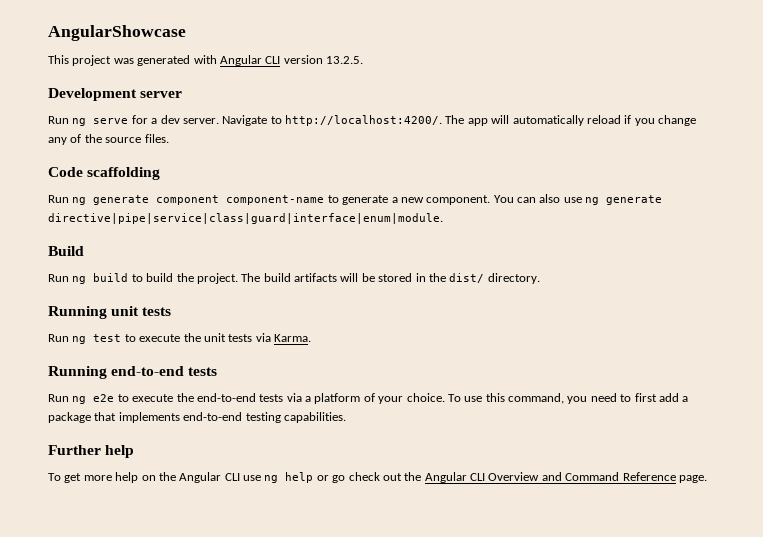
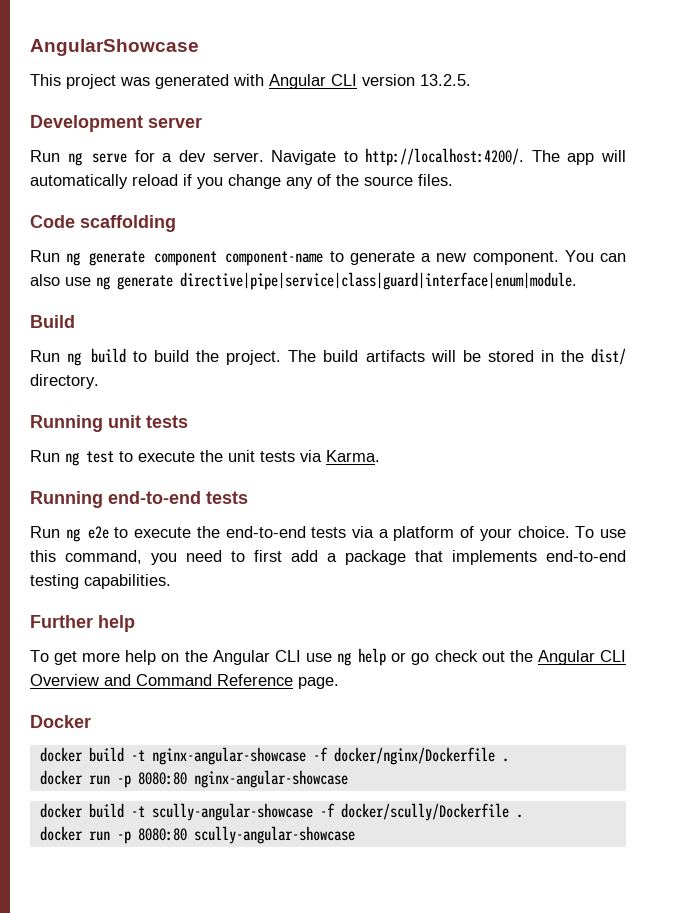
+ Docker
+ docker build -t nginx-angular-showcase -f docker/nginx/Dockerfile .
+ docker run -p 8080:80 nginx-angular-showcase
+ docker build -t scully-angular-showcase -f docker/scully/Dockerfile .
+ docker run -p 8080:80 scully-angular-showcase

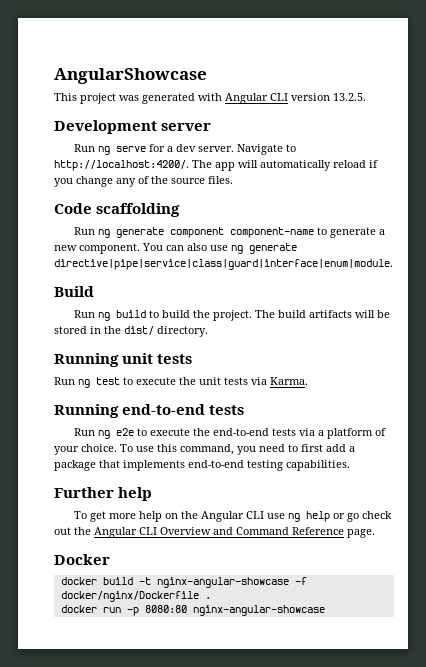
- docker build -t scully-angular-showcase -f docker/scully/Dockerfile .
- docker run -p 8080:80 scully-angular-showcase

